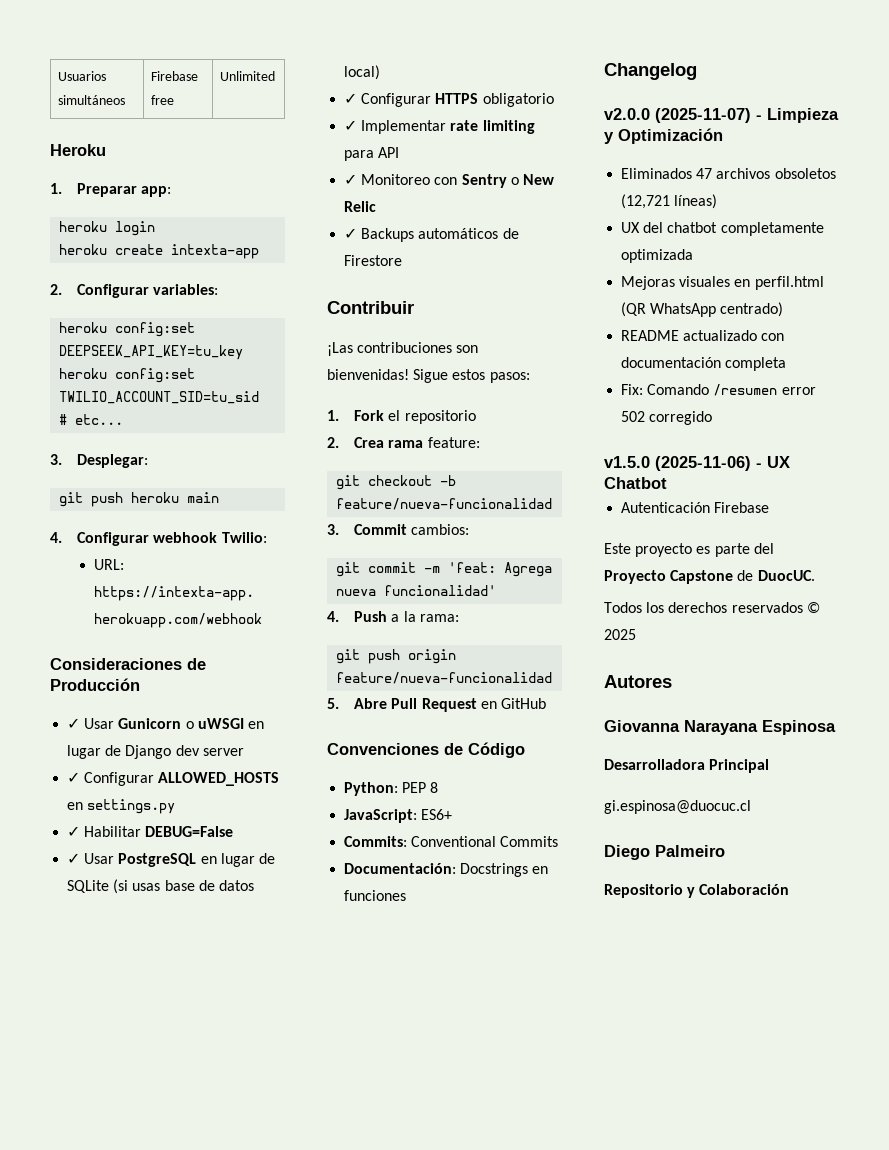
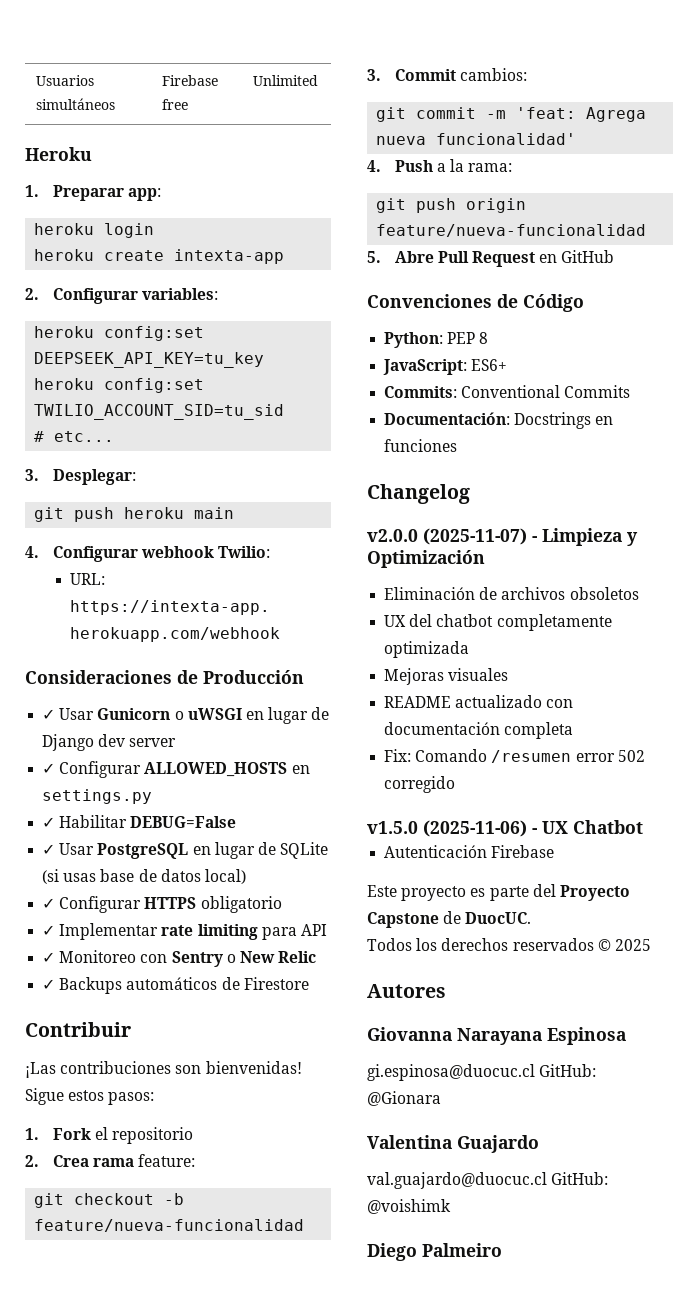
- Eliminados 47 archivos obsoletos (12,721 líneas)
+ Eliminación de archivos obsoletos
- Mejoras visuales en perfil.html (QR WhatsApp centrado)
+ Mejoras visuales
- Desarrolladora Principal
- gi.espinosa@duocuc.cl
+ gi.espinosa@duocuc.cl GitHub: @Gionara
+ Valentina Guajardo
+ val.guajardo@duocuc.cl GitHub: @voishimk
- Repositorio y Colaboración

